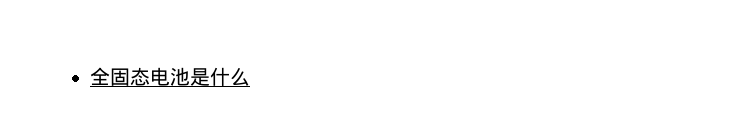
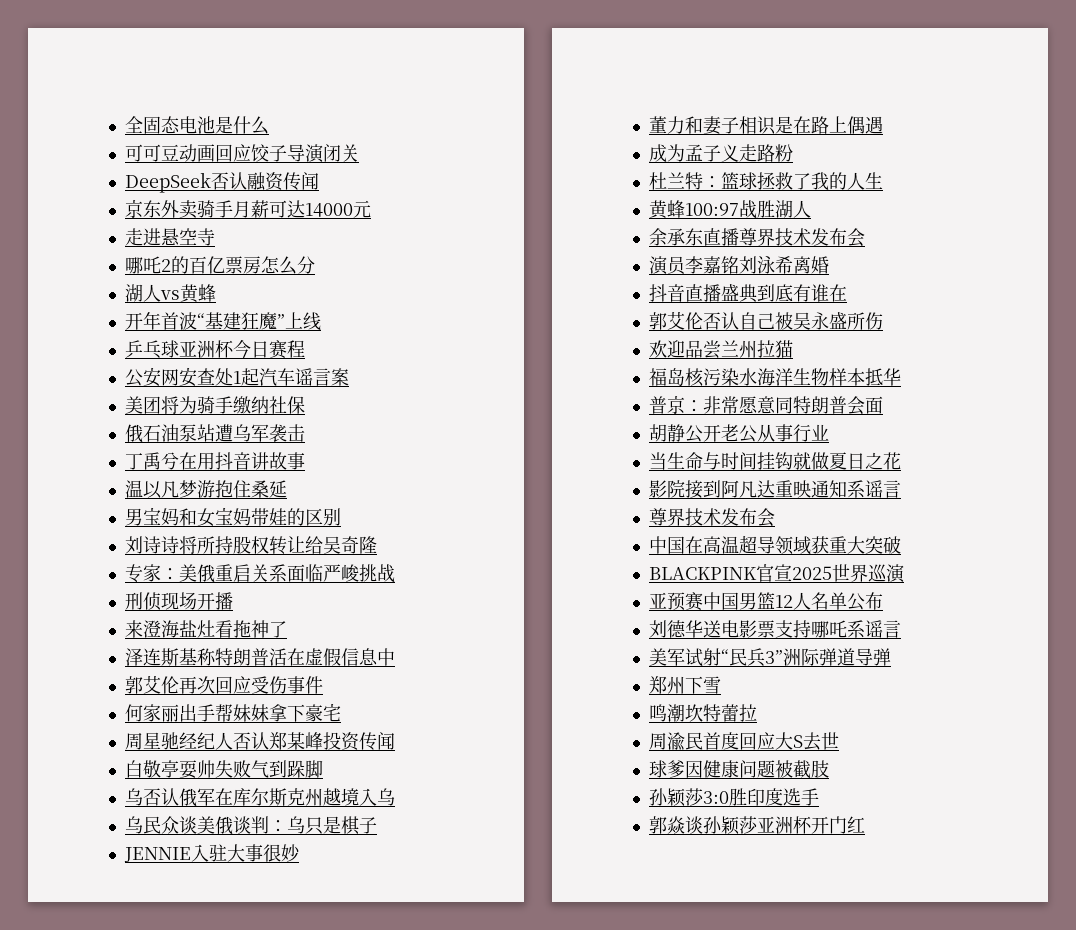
+ 可可豆动画回应饺子导演闭关
+ DeepSeek否认融资传闻
+ 京东外卖骑手月薪可达14000元
+ 走进悬空寺
+ 哪吒2的百亿票房怎么分
+ 湖人vs黄蜂
+ 开年首波“基建狂魔”上线
+ 乒乓球亚洲杯今日赛程
+ 公安网安查处1起汽车谣言案
+ 美团将为骑手缴纳社保
+ 俄石油泵站遭乌军袭击
+ 丁禹兮在用抖音讲故事
+ 温以凡梦游抱住桑延
+ 男宝妈和女宝妈带娃的区别
+ 刘诗诗将所持股权转让给吴奇隆
+ 专家：美俄重启关系面临严峻挑战
+ 刑侦现场开播
+ 来澄海盐灶看拖神了
+ 泽连斯基称特朗普活在虚假信息中
+ 郭艾伦再次回应受伤事件
+ 何家丽出手帮妹妹拿下豪宅
+ 周星驰经纪人否认郑某峰投资传闻
+ 白敬亭耍帅失败气到跺脚
+ 乌否认俄军在库尔斯克州越境入乌
+ 乌民众谈美俄谈判：乌只是棋子
+ JENNIE入驻大事很妙
+ 董力和妻子相识是在路上偶遇
+ 成为孟子义走路粉
+ 杜兰特：篮球拯救了我的人生
+ 黄蜂100:97战胜湖人
+ 余承东直播尊界技术发布会
+ 演员李嘉铭刘泳希离婚
+ 抖音直播盛典到底有谁在
+ 郭艾伦否认自己被吴永盛所伤
+ 欢迎品尝兰州拉猫
+ 福岛核污染水海洋生物样本抵华
+ 普京：非常愿意同特朗普会面
+ 胡静公开老公从事行业
+ 当生命与时间挂钩就做夏日之花
+ 影院接到阿凡达重映通知系谣言
+ 尊界技术发布会
+ 中国在高温超导领域获重大突破
+ BLACKPINK官宣2025世界巡演
+ 亚预赛中国男篮12人名单公布
+ 刘德华送电影票支持哪吒系谣言
+ 美军试射“民兵3”洲际弹道导弹
+ 郑州下雪
+ 鸣潮坎特蕾拉
+ 周渝民首度回应大S去世
+ 球爹因健康问题被截肢
+ 孙颖莎3:0胜印度选手
+ 郭焱谈孙颖莎亚洲杯开门红

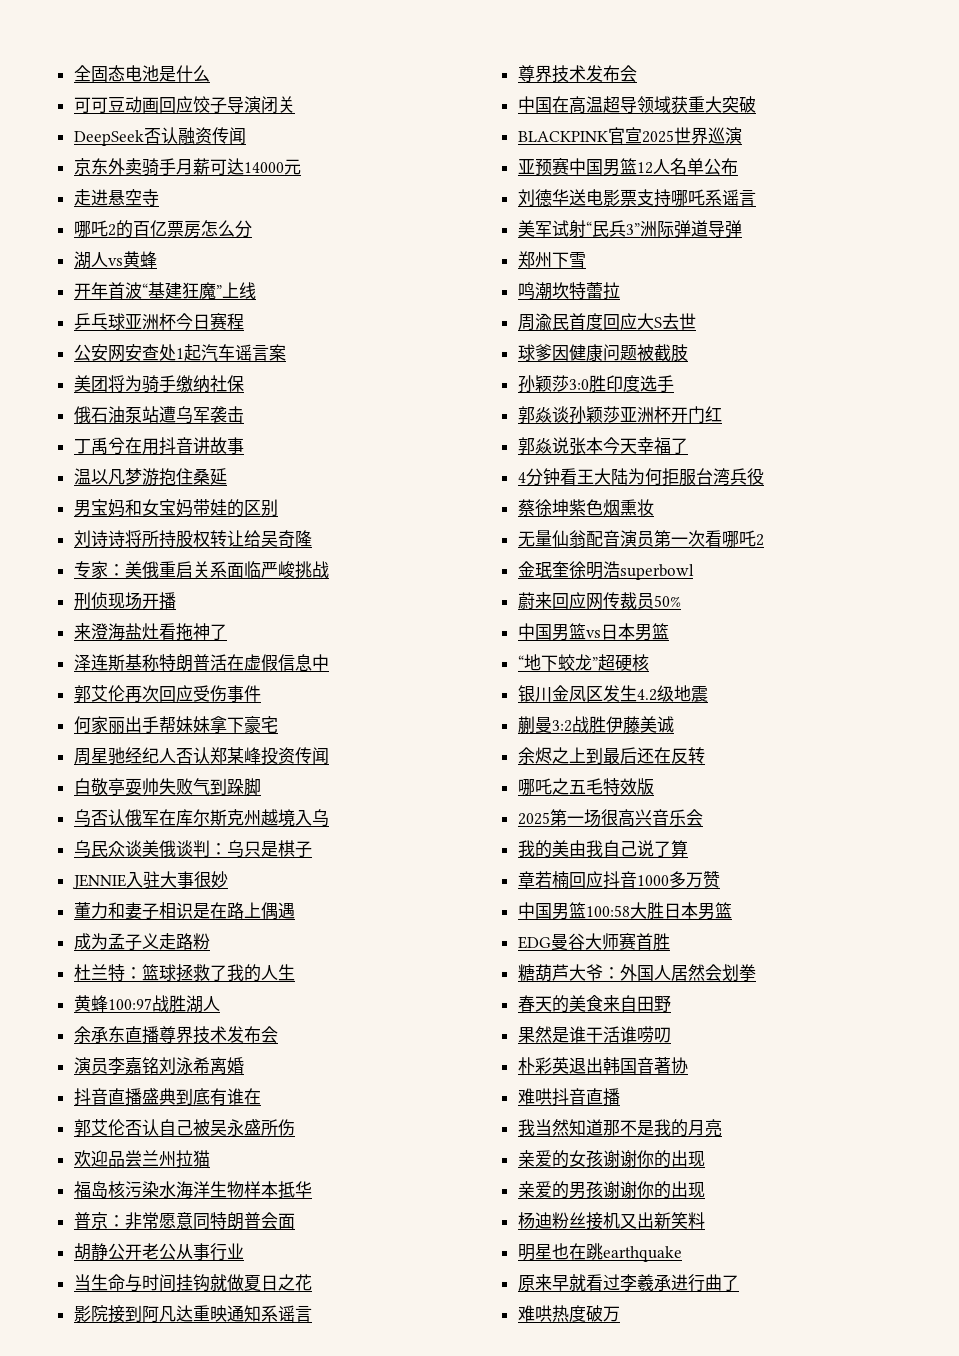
+ 郭焱说张本今天幸福了
+ 4分钟看王大陆为何拒服台湾兵役
+ 蔡徐坤紫色烟熏妆
+ 无量仙翁配音演员第一次看哪吒2
+ 金珉奎徐明浩superbowl
+ 蔚来回应网传裁员50%
+ 中国男篮vs日本男篮
+ “地下蛟龙”超硬核
+ 银川金凤区发生4.2级地震
+ 蒯曼3:2战胜伊藤美诚
+ 余烬之上到最后还在反转
+ 哪吒之五毛特效版
+ 2025第一场很高兴音乐会
+ 我的美由我自己说了算
+ 章若楠回应抖音1000多万赞
+ 中国男篮100:58大胜日本男篮
+ EDG曼谷大师赛首胜
+ 糖葫芦大爷：外国人居然会划拳
+ 春天的美食来自田野
+ 果然是谁干活谁唠叨
+ 朴彩英退出韩国音著协
+ 难哄抖音直播
+ 我当然知道那不是我的月亮
+ 亲爱的女孩谢谢你的出现
+ 亲爱的男孩谢谢你的出现
+ 杨迪粉丝接机又出新笑料
+ 明星也在跳earthquake
+ 原来早就看过李羲承进行曲了
+ 难哄热度破万

